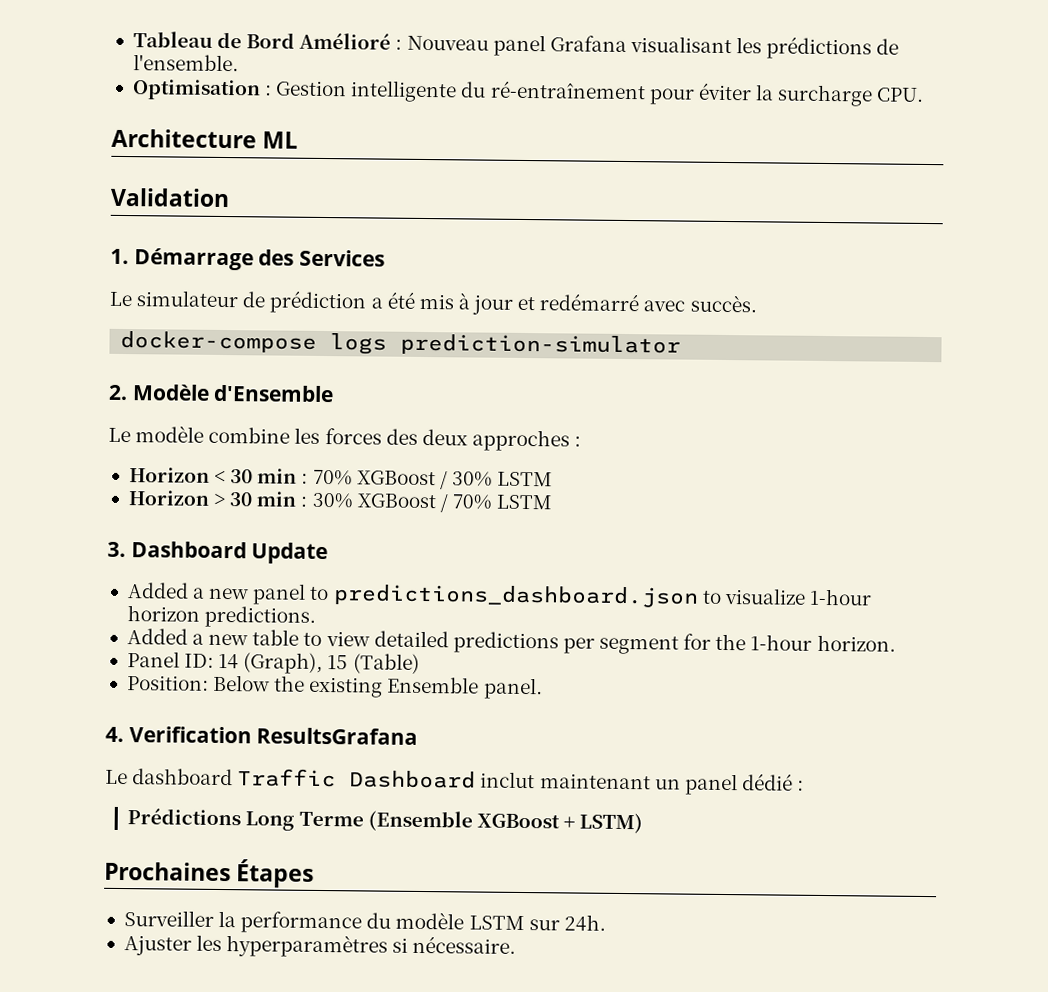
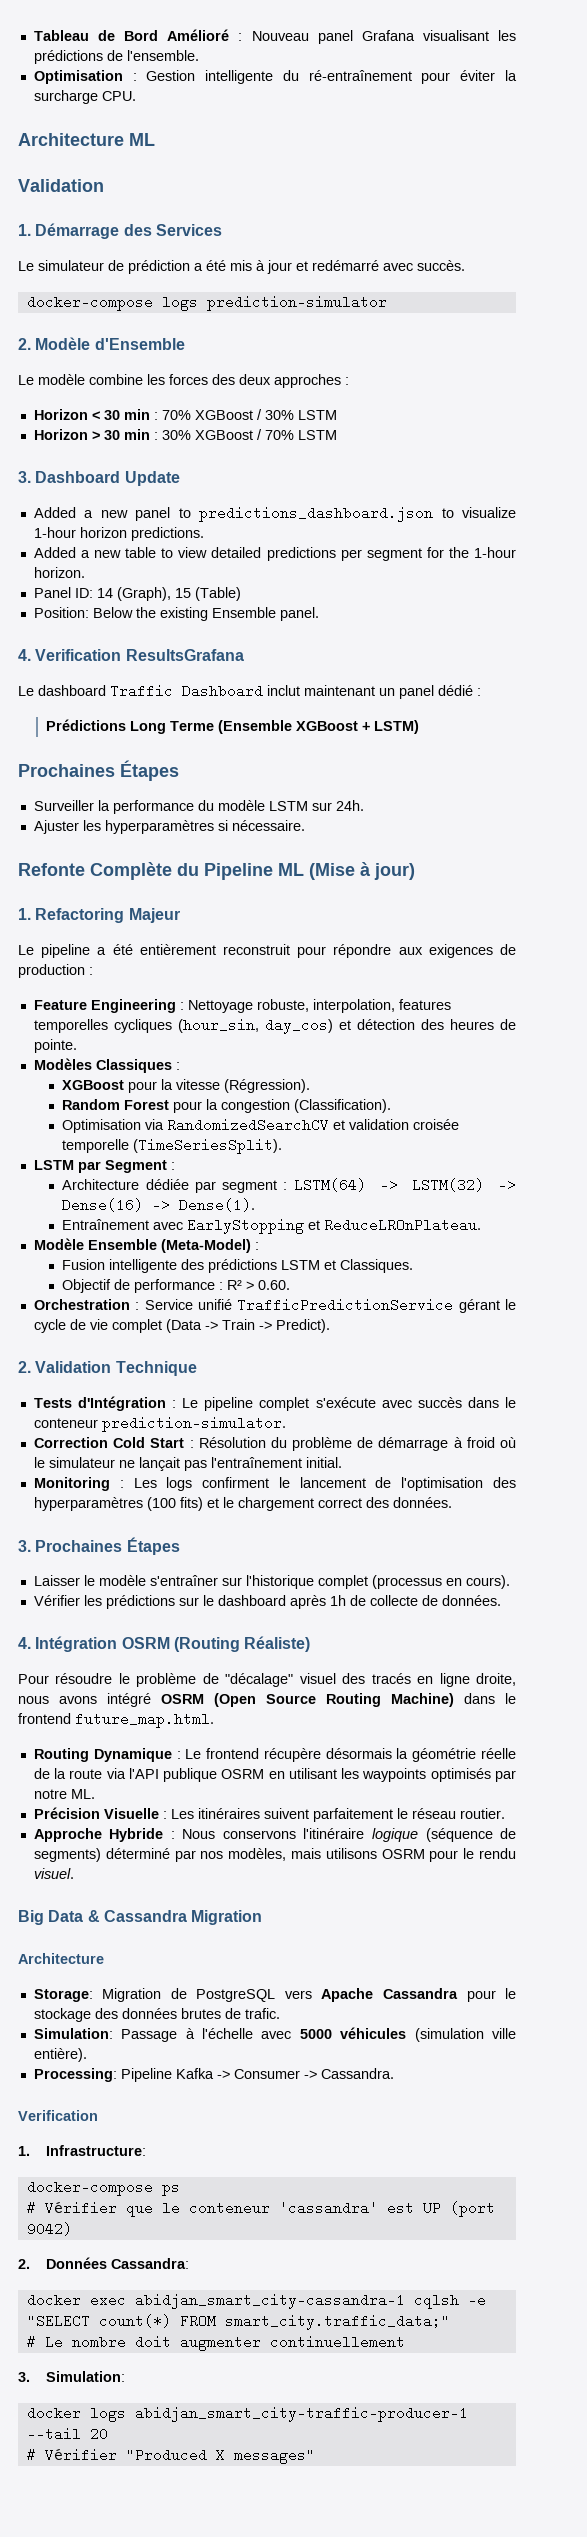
+ Refonte Complète du Pipeline ML (Mise à jour)
+ 1. Refactoring Majeur
+ Le pipeline a été entièrement reconstruit pour répondre aux exigences de production :
+ Feature Engineering : Nettoyage robuste, interpolation, features temporelles cycliques (hour_sin, day_cos) et détection des heures de pointe.
+ Modèles Classiques :
+ XGBoost pour la vitesse (Régression).
+ Random Forest pour la congestion (Classification).
+ Optimisation via RandomizedSearchCV et validation croisée temporelle (TimeSeriesSplit).
+ LSTM par Segment :
+ Architecture dédiée par segment : LSTM(64) -> LSTM(32) -> Dense(16) -> Dense(1).
+ Entraînement avec EarlyStopping et ReduceLROnPlateau.
+ Modèle Ensemble (Meta-Model) :
+ Fusion intelligente des prédictions LSTM et Classiques.
+ Objectif de performance : R² > 0.60.
+ Orchestration : Service unifié TrafficPredictionService gérant le cycle de vie complet (Data -> Train -> Predict).
+ 2. Validation Technique
+ Tests d'Intégration : Le pipeline complet s'exécute avec succès dans le conteneur prediction-simulator.
+ Correction Cold Start : Résolution du problème de démarrage à froid où le simulateur ne lançait pas l'entraînement initial.
+ Monitoring : Les logs confirment le lancement de l'optimisation des hyperparamètres (100 fits) et le chargement correct des données.
+ 3. Prochaines Étapes
+ Laisser le modèle s'entraîner sur l'historique complet (processus en cours).
+ Vérifier les prédictions sur le dashboard après 1h de collecte de données.
+ 4. Intégration OSRM (Routing Réaliste)
+ Pour résoudre le problème de "décalage" visuel des tracés en ligne droite, nous avons intégré OSRM (Open Source Routing Machine) dans le frontend future_map.html.
+ Routing Dynamique : Le frontend récupère désormais la géométrie réelle de la route via l'API publique OSRM en utilisant les waypoints optimisés par notre ML.
+ Précision Visuelle : Les itinéraires suivent parfaitement le réseau routier.
+ Approche Hybride : Nous conservons l'itinéraire logique (séquence de segments) déterminé par nos modèles, mais utilisons OSRM pour le rendu visuel.
+ Big Data & Cassandra Migration
+ Architecture
+ Storage: Migration de PostgreSQL vers Apache Cassandra pour le stockage des données brutes de trafic.
+ Simulation: Passage à l'échelle avec 5000 véhicules (simulation ville entière).
+ Processing: Pipeline Kafka -> Consumer -> Cassandra.
+ Verification
+ 1. Infrastructure:
+ docker-compose ps
+ # Vérifier que le conteneur 'cassandra' est UP (port 9042)
+ 2. Données Cassandra:
+ docker exec abidjan_smart_city-cassandra-1 cqlsh -e "SELECT count(*) FROM smart_city.traffic_data;"
+ # Le nombre doit augmenter continuellement
+ 3. Simulation:
+ docker logs abidjan_smart_city-traffic-producer-1 --tail 20
+ # Vérifier "Produced X messages"

